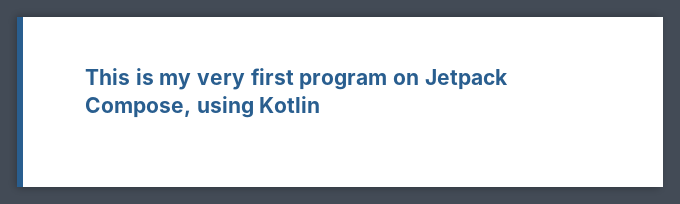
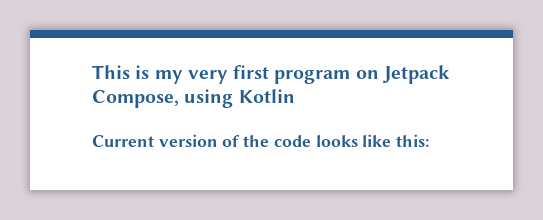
+ Current version of the code looks like this:

